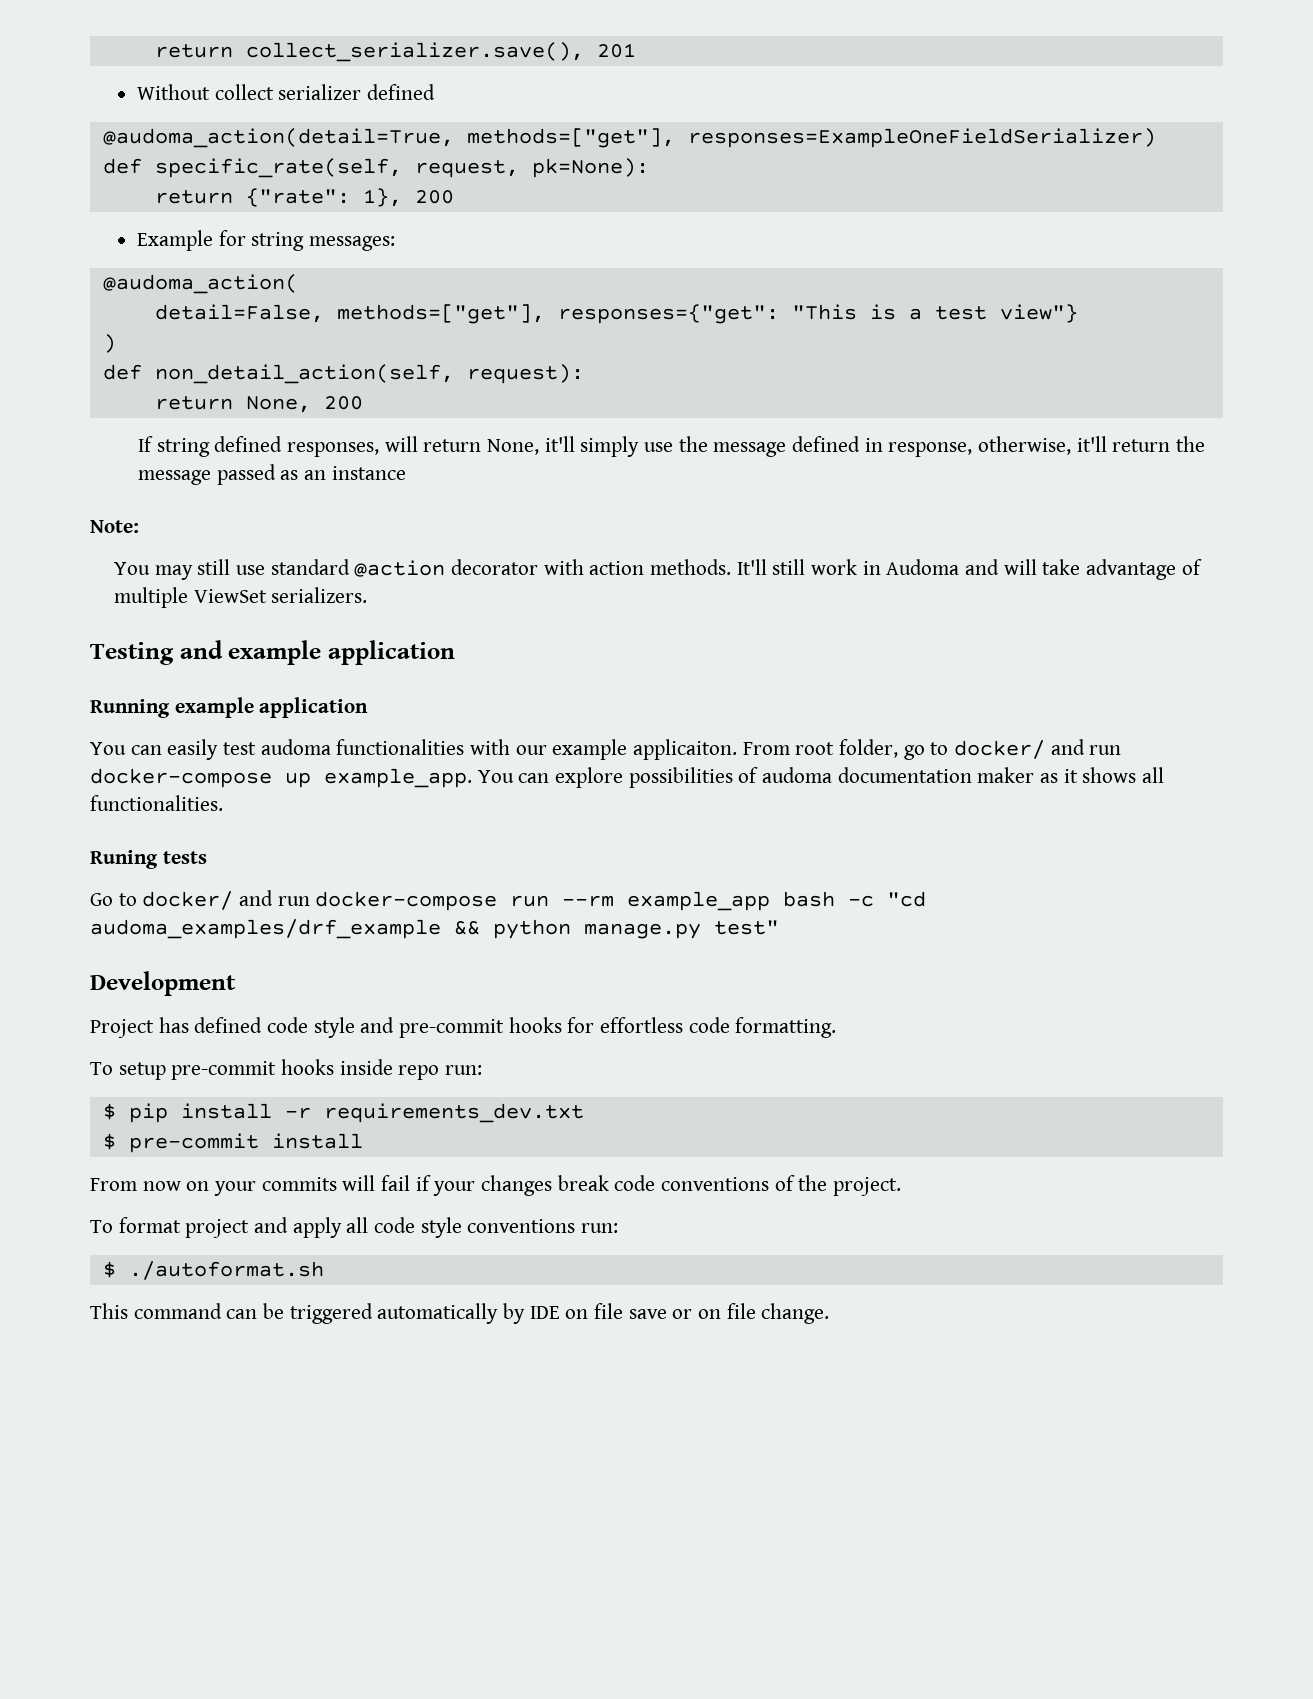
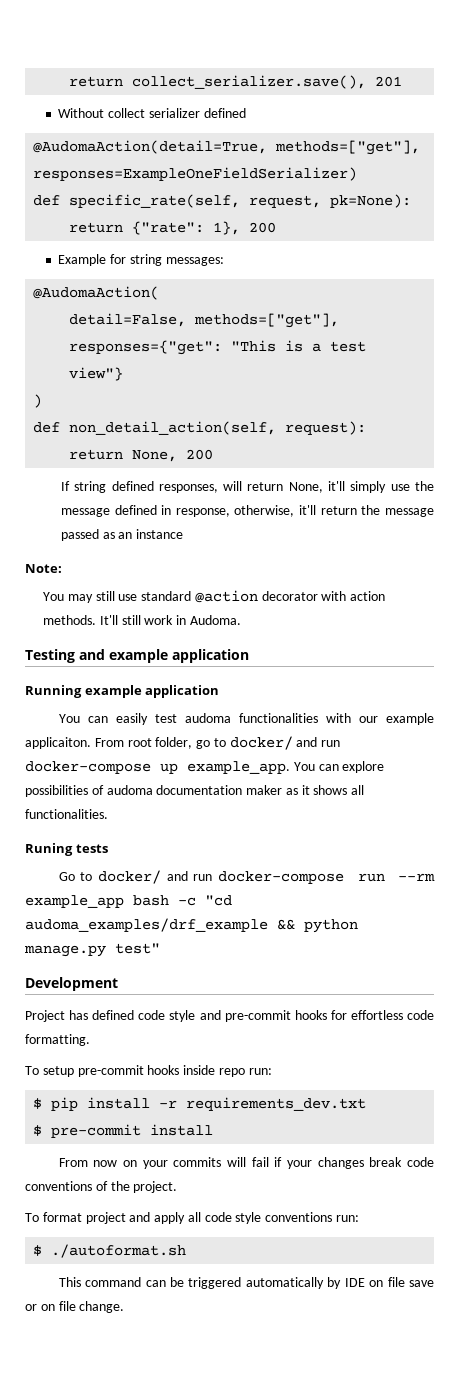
- @audoma_action(detail=True, methods=["get"], responses=ExampleOneFieldSerializer)
+ @AudomaAction(detail=True, methods=["get"], responses=ExampleOneFieldSerializer)
- @audoma_action(
+ @AudomaAction(
- It'll still work in Audoma and will take advantage of multiple ViewSet serializers.
+ It'll still work in Audoma.

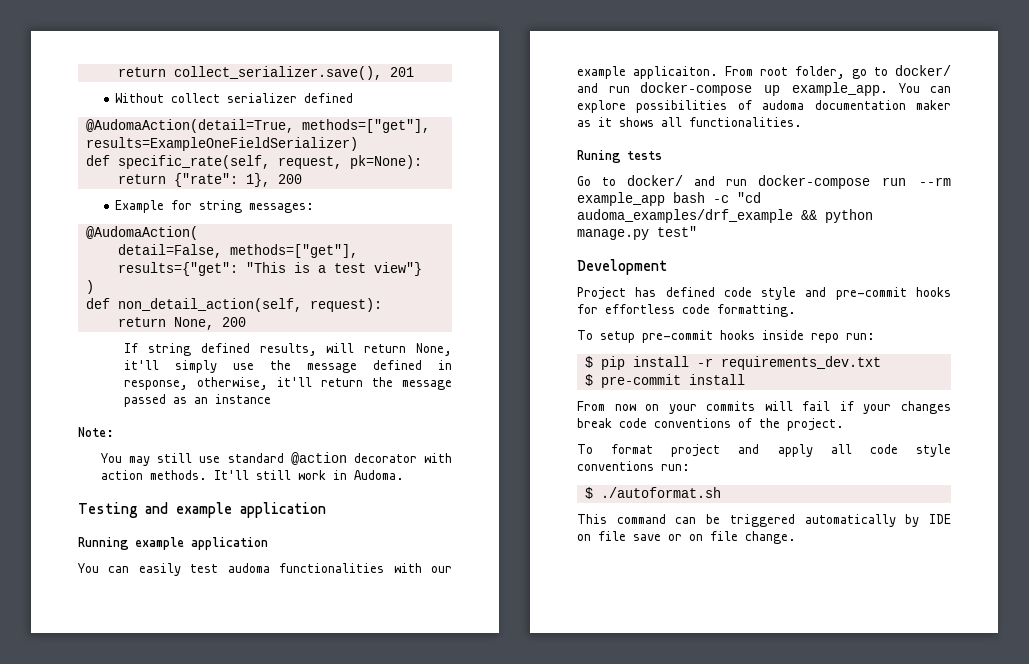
- @AudomaAction(detail=True, methods=["get"], responses=ExampleOneFieldSerializer)
+ @AudomaAction(detail=True, methods=["get"], results=ExampleOneFieldSerializer)
- detail=False, methods=["get"], responses={"get": "This is a test view"}
+ detail=False, methods=["get"], results={"get": "This is a test view"}
- If string defined responses, will return None, it'll simply use the message defined in response, otherwise, it'll return the message passed as an instance
+ If string defined results, will return None, it'll simply use the message defined in response, otherwise, it'll return the message passed as an instance

